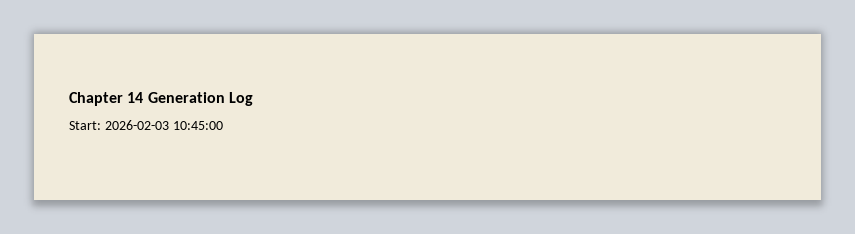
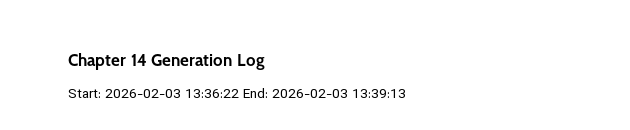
- Start: 2026-02-03 10:45:00
+ Start: 2026-02-03 13:36:22 End: 2026-02-03 13:39:13

